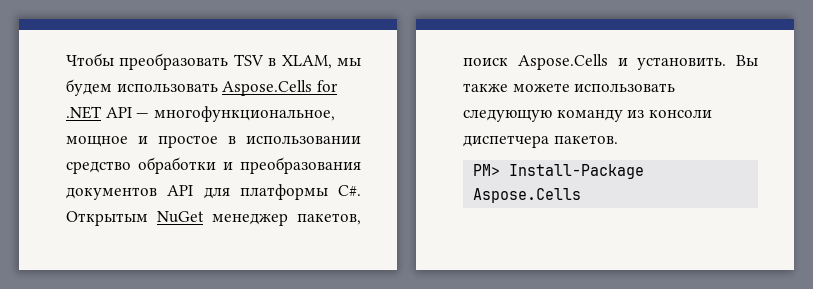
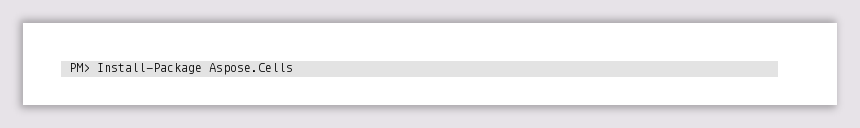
- Чтобы преобразовать TSV в XLAM, мы будем использовать Aspose.Cells for .NET API — многофункциональное, мощное и простое в использовании средство обработки и преобразования документов API для платформы C#. Открытым NuGet менеджер пакетов, поиск Aspose.Cells и установить. Вы также можете использовать следующую команду из консоли диспетчера пакетов.

